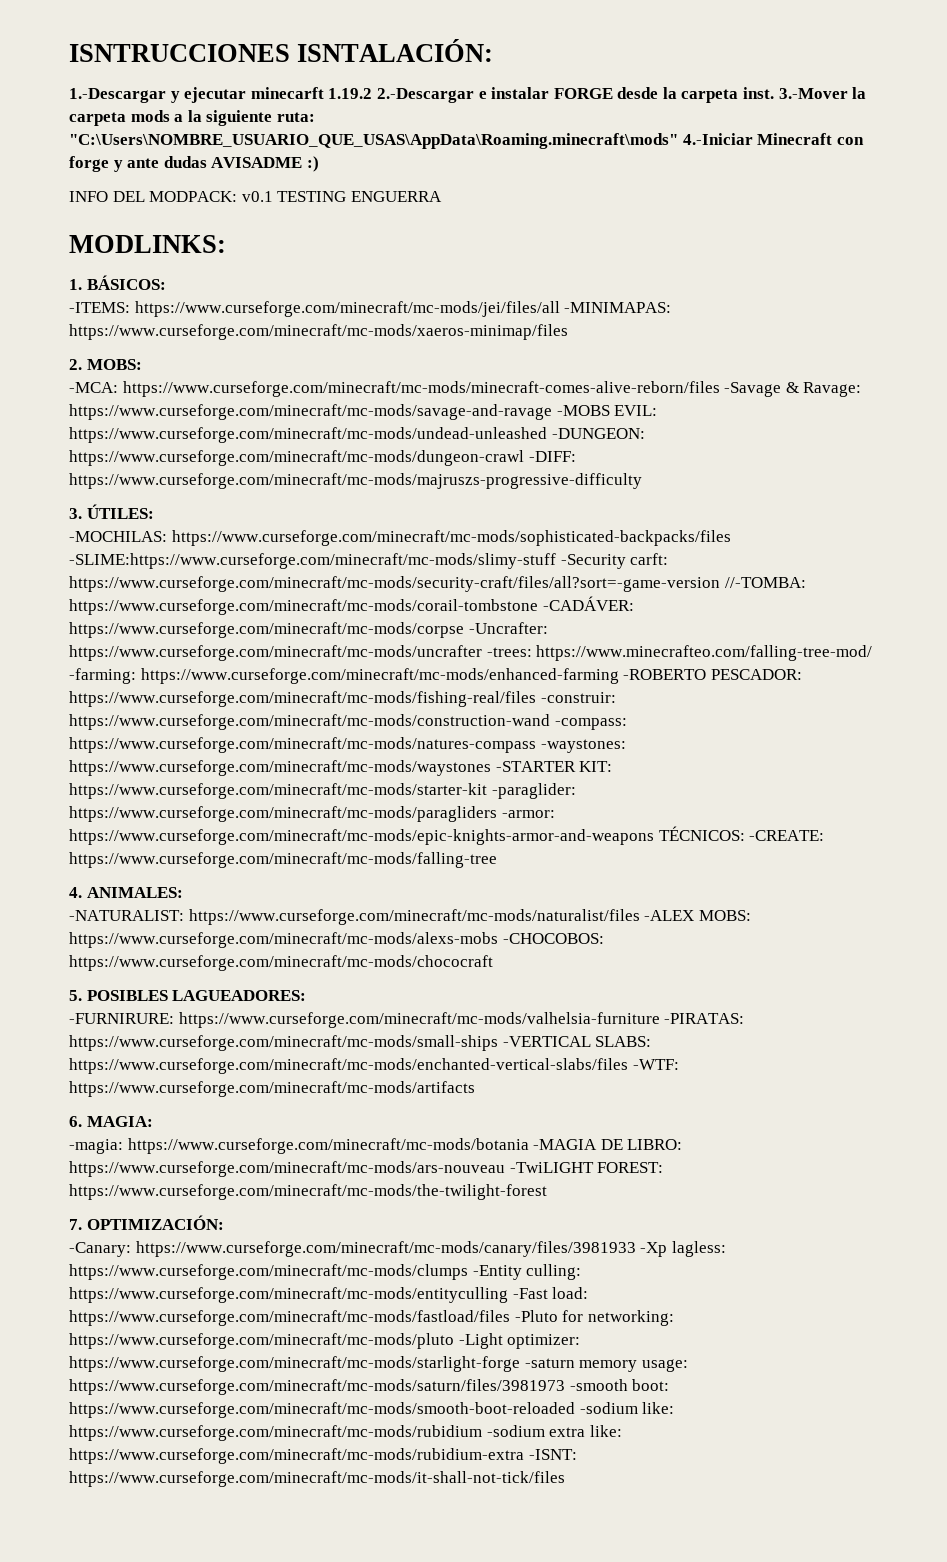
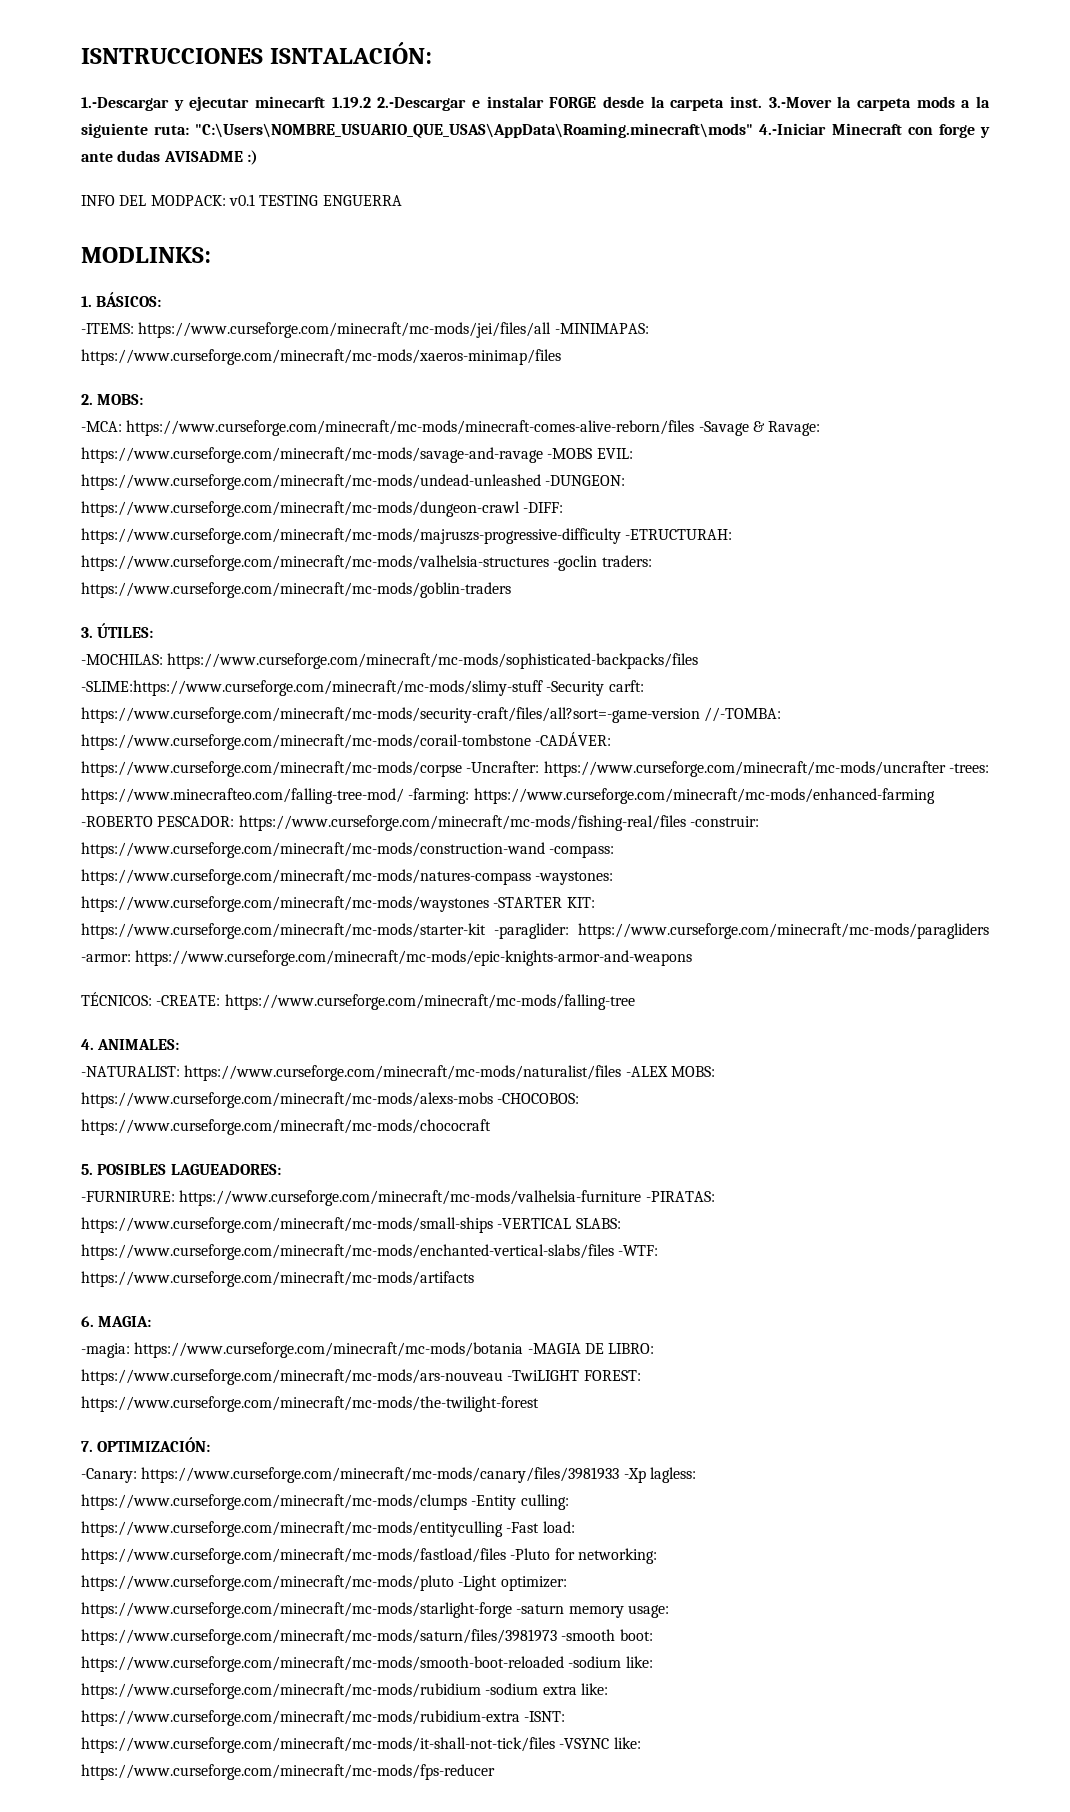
- -MCA: https://www.curseforge.com/minecraft/mc-mods/minecraft-comes-alive-reborn/files -Savage & Ravage: https://www.curseforge.com/minecraft/mc-mods/savage-and-ravage -MOBS EVIL: https://www.curseforge.com/minecraft/mc-mods/undead-unleashed -DUNGEON: https://www.curseforge.com/minecraft/mc-mods/dungeon-crawl -DIFF: https://www.curseforge.com/minecraft/mc-mods/majruszs-progressive-difficulty
+ -MCA: https://www.curseforge.com/minecraft/mc-mods/minecraft-comes-alive-reborn/files -Savage & Ravage: https://www.curseforge.com/minecraft/mc-mods/savage-and-ravage -MOBS EVIL: https://www.curseforge.com/minecraft/mc-mods/undead-unleashed -DUNGEON: https://www.curseforge.com/minecraft/mc-mods/dungeon-crawl -DIFF: https://www.curseforge.com/minecraft/mc-mods/majruszs-progressive-difficulty -ETRUCTURAH: https://www.curseforge.com/minecraft/mc-mods/valhelsia-structures -goclin traders: https://www.curseforge.com/minecraft/mc-mods/goblin-traders
- -MOCHILAS: https://www.curseforge.com/minecraft/mc-mods/sophisticated-backpacks/files -SLIME:https://www.curseforge.com/minecraft/mc-mods/slimy-stuff -Security carft: https://www.curseforge.com/minecraft/mc-mods/security-craft/files/all?sort=-game-version //-TOMBA: https://www.curseforge.com/minecraft/mc-mods/corail-tombstone -CADÁVER: https://www.curseforge.com/minecraft/mc-mods/corpse -Uncrafter: https://www.curseforge.com/minecraft/mc-mods/uncrafter -trees: https://www.minecrafteo.com/falling-tree-mod/ -farming: https://www.curseforge.com/minecraft/mc-mods/enhanced-farming -ROBERTO PESCADOR: https://www.curseforge.com/minecraft/mc-mods/fishing-real/files -construir: https://www.curseforge.com/minecraft/mc-mods/construction-wand -compass: https://www.curseforge.com/minecraft/mc-mods/natures-compass -waystones: https://www.curseforge.com/minecraft/mc-mods/waystones -STARTER KIT: https://www.curseforge.com/minecraft/mc-mods/starter-kit -paraglider: https://www.curseforge.com/minecraft/mc-mods/paragliders -armor: https://www.curseforge.com/minecraft/mc-mods/epic-knights-armor-and-weapons TÉCNICOS: -CREATE: https://www.curseforge.com/minecraft/mc-mods/falling-tree
+ -MOCHILAS: https://www.curseforge.com/minecraft/mc-mods/sophisticated-backpacks/files -SLIME:https://www.curseforge.com/minecraft/mc-mods/slimy-stuff -Security carft: https://www.curseforge.com/minecraft/mc-mods/security-craft/files/all?sort=-game-version //-TOMBA: https://www.curseforge.com/minecraft/mc-mods/corail-tombstone -CADÁVER: https://www.curseforge.com/minecraft/mc-mods/corpse -Uncrafter: https://www.curseforge.com/minecraft/mc-mods/uncrafter -trees: https://www.minecrafteo.com/falling-tree-mod/ -farming: https://www.curseforge.com/minecraft/mc-mods/enhanced-farming -ROBERTO PESCADOR: https://www.curseforge.com/minecraft/mc-mods/fishing-real/files -construir: https://www.curseforge.com/minecraft/mc-mods/construction-wand -compass: https://www.curseforge.com/minecraft/mc-mods/natures-compass -waystones: https://www.curseforge.com/minecraft/mc-mods/waystones -STARTER KIT: https://www.curseforge.com/minecraft/mc-mods/starter-kit -paraglider: https://www.curseforge.com/minecraft/mc-mods/paragliders -armor: https://www.curseforge.com/minecraft/mc-mods/epic-knights-armor-and-weapons
+ TÉCNICOS: -CREATE: https://www.curseforge.com/minecraft/mc-mods/falling-tree
- -Canary: https://www.curseforge.com/minecraft/mc-mods/canary/files/3981933 -Xp lagless: https://www.curseforge.com/minecraft/mc-mods/clumps -Entity culling: https://www.curseforge.com/minecraft/mc-mods/entityculling -Fast load: https://www.curseforge.com/minecraft/mc-mods/fastload/files -Pluto for networking: https://www.curseforge.com/minecraft/mc-mods/pluto -Light optimizer: https://www.curseforge.com/minecraft/mc-mods/starlight-forge -saturn memory usage: https://www.curseforge.com/minecraft/mc-mods/saturn/files/3981973 -smooth boot: https://www.curseforge.com/minecraft/mc-mods/smooth-boot-reloaded -sodium like: https://www.curseforge.com/minecraft/mc-mods/rubidium -sodium extra like: https://www.curseforge.com/minecraft/mc-mods/rubidium-extra -ISNT: https://www.curseforge.com/minecraft/mc-mods/it-shall-not-tick/files
+ -Canary: https://www.curseforge.com/minecraft/mc-mods/canary/files/3981933 -Xp lagless: https://www.curseforge.com/minecraft/mc-mods/clumps -Entity culling: https://www.curseforge.com/minecraft/mc-mods/entityculling -Fast load: https://www.curseforge.com/minecraft/mc-mods/fastload/files -Pluto for networking: https://www.curseforge.com/minecraft/mc-mods/pluto -Light optimizer: https://www.curseforge.com/minecraft/mc-mods/starlight-forge -saturn memory usage: https://www.curseforge.com/minecraft/mc-mods/saturn/files/3981973 -smooth boot: https://www.curseforge.com/minecraft/mc-mods/smooth-boot-reloaded -sodium like: https://www.curseforge.com/minecraft/mc-mods/rubidium -sodium extra like: https://www.curseforge.com/minecraft/mc-mods/rubidium-extra -ISNT: https://www.curseforge.com/minecraft/mc-mods/it-shall-not-tick/files -VSYNC like: https://www.curseforge.com/minecraft/mc-mods/fps-reducer

